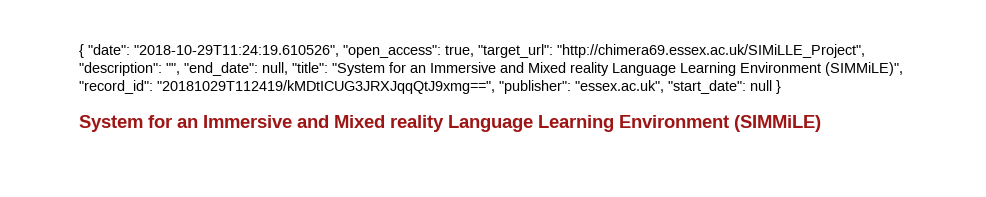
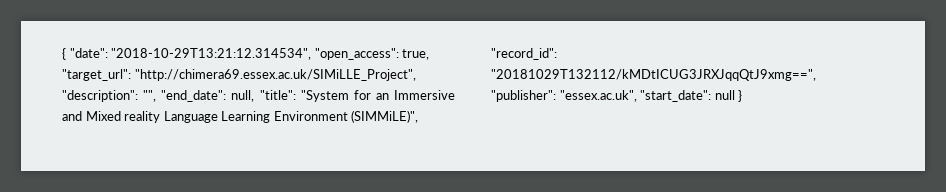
- { "date": "2018-10-29T11:24:19.610526", "open_access": true, "target_url": "http://chimera69.essex.ac.uk/SIMiLLE_Project", "description": "", "end_date": null, "title": "System for an Immersive and Mixed reality Language Learning Environment (SIMMiLE)", "record_id": "20181029T112419/kMDtICUG3JRXJqqQtJ9xmg==", "publisher": "essex.ac.uk", "start_date": null }
+ { "date": "2018-10-29T13:21:12.314534", "open_access": true, "target_url": "http://chimera69.essex.ac.uk/SIMiLLE_Project", "description": "", "end_date": null, "title": "System for an Immersive and Mixed reality Language Learning Environment (SIMMiLE)", "record_id": "20181029T132112/kMDtICUG3JRXJqqQtJ9xmg==", "publisher": "essex.ac.uk", "start_date": null }
- System for an Immersive and Mixed reality Language Learning Environment (SIMMiLE)

